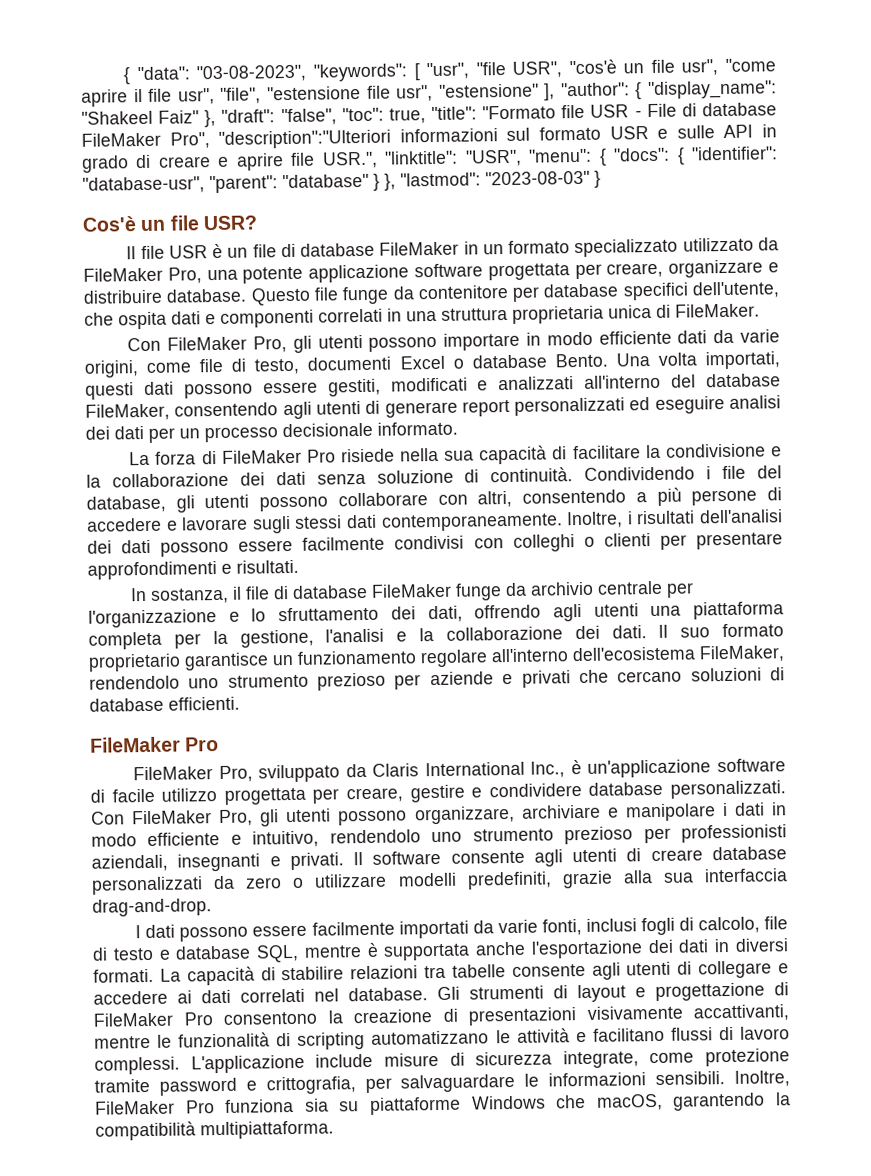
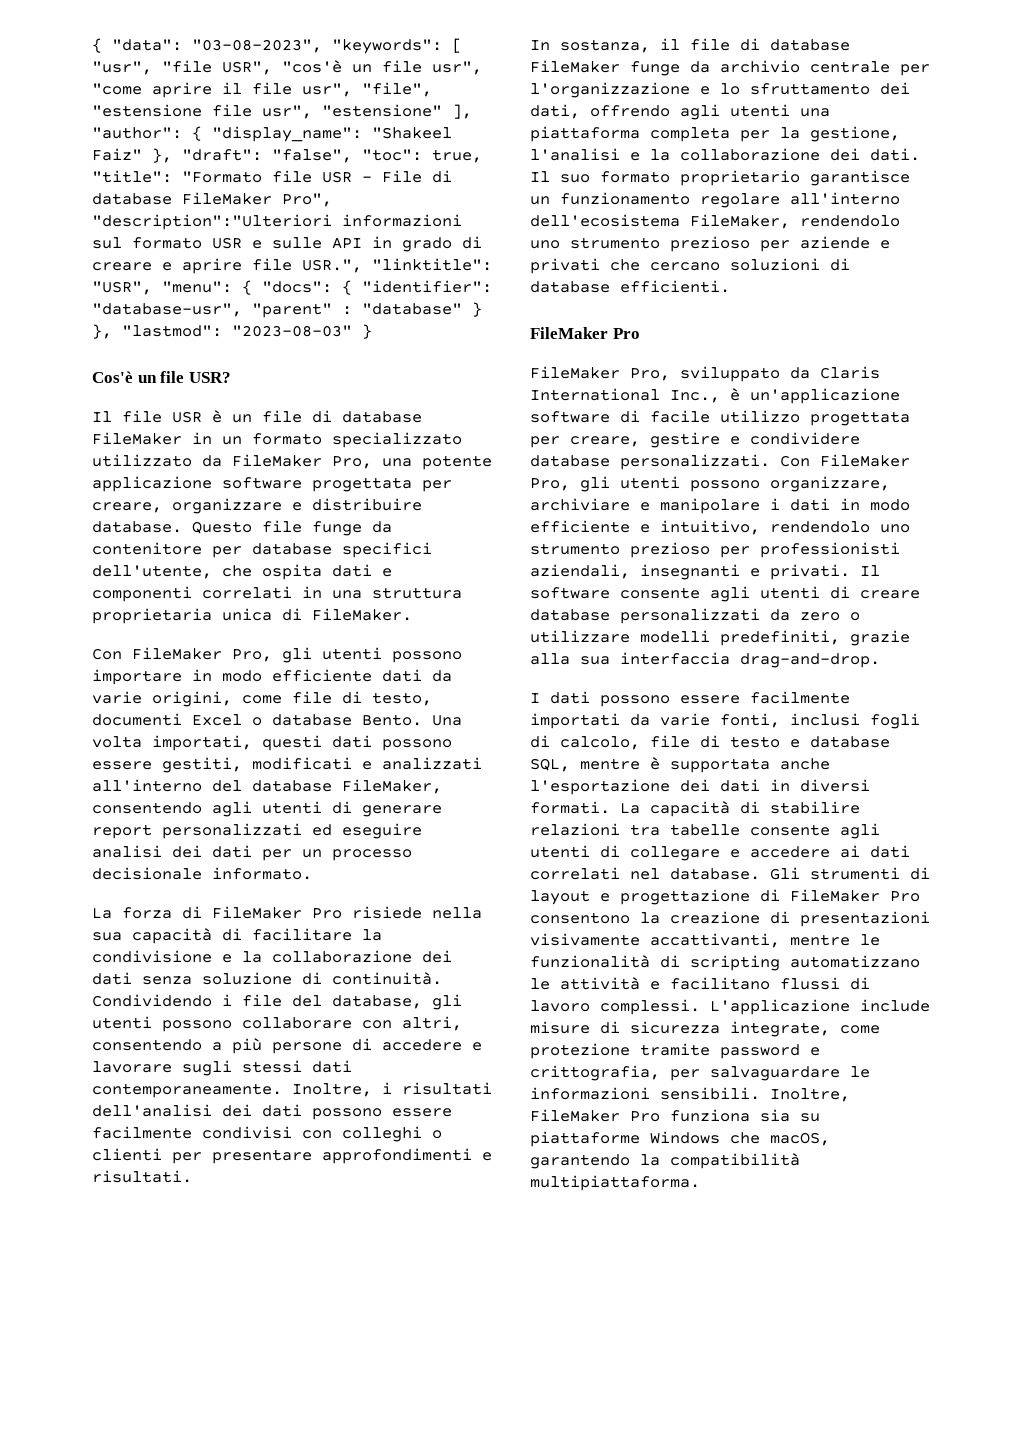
- "database-usr", "parent":
+ "database-usr", "parent" :

